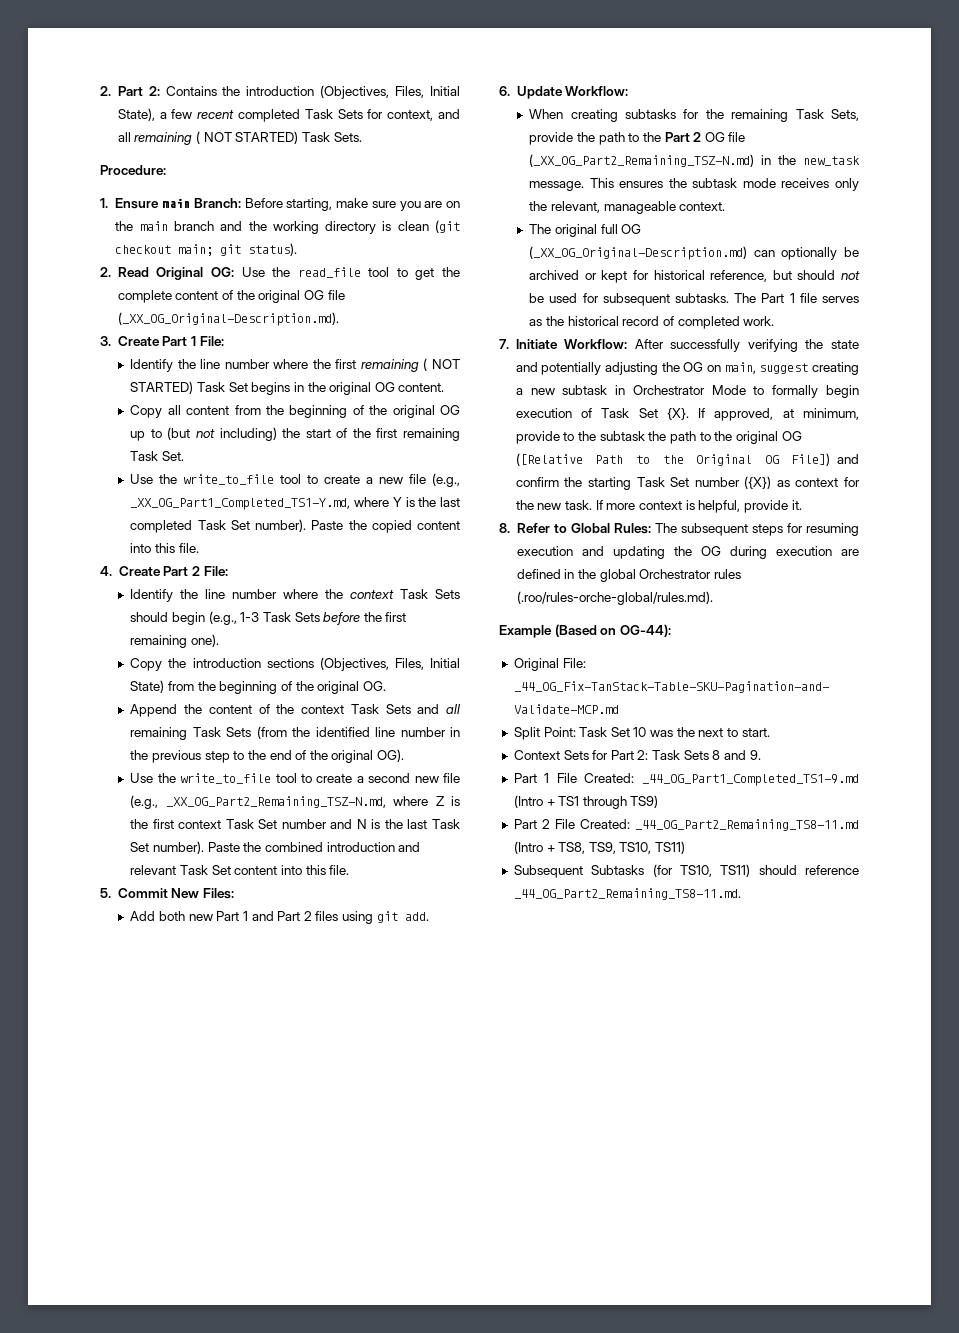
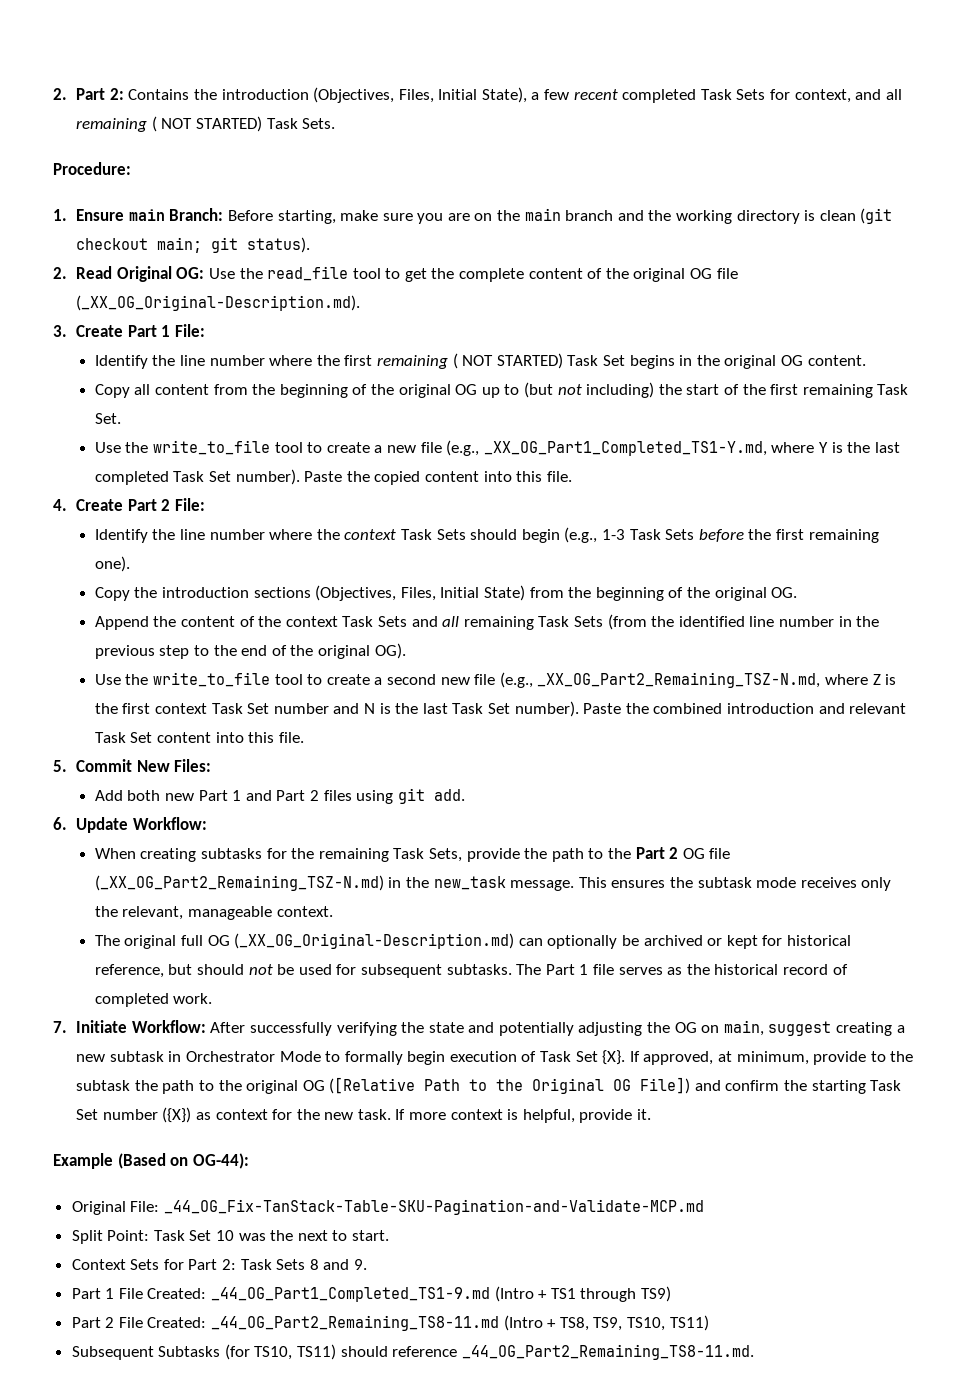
- 8. Refer to Global Rules: The subsequent steps for resuming execution and updating the OG during execution are defined in the global Orchestrator rules (.roo/rules-orche-global/rules.md).

